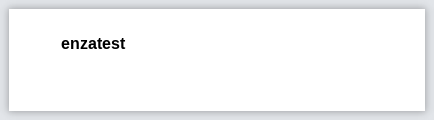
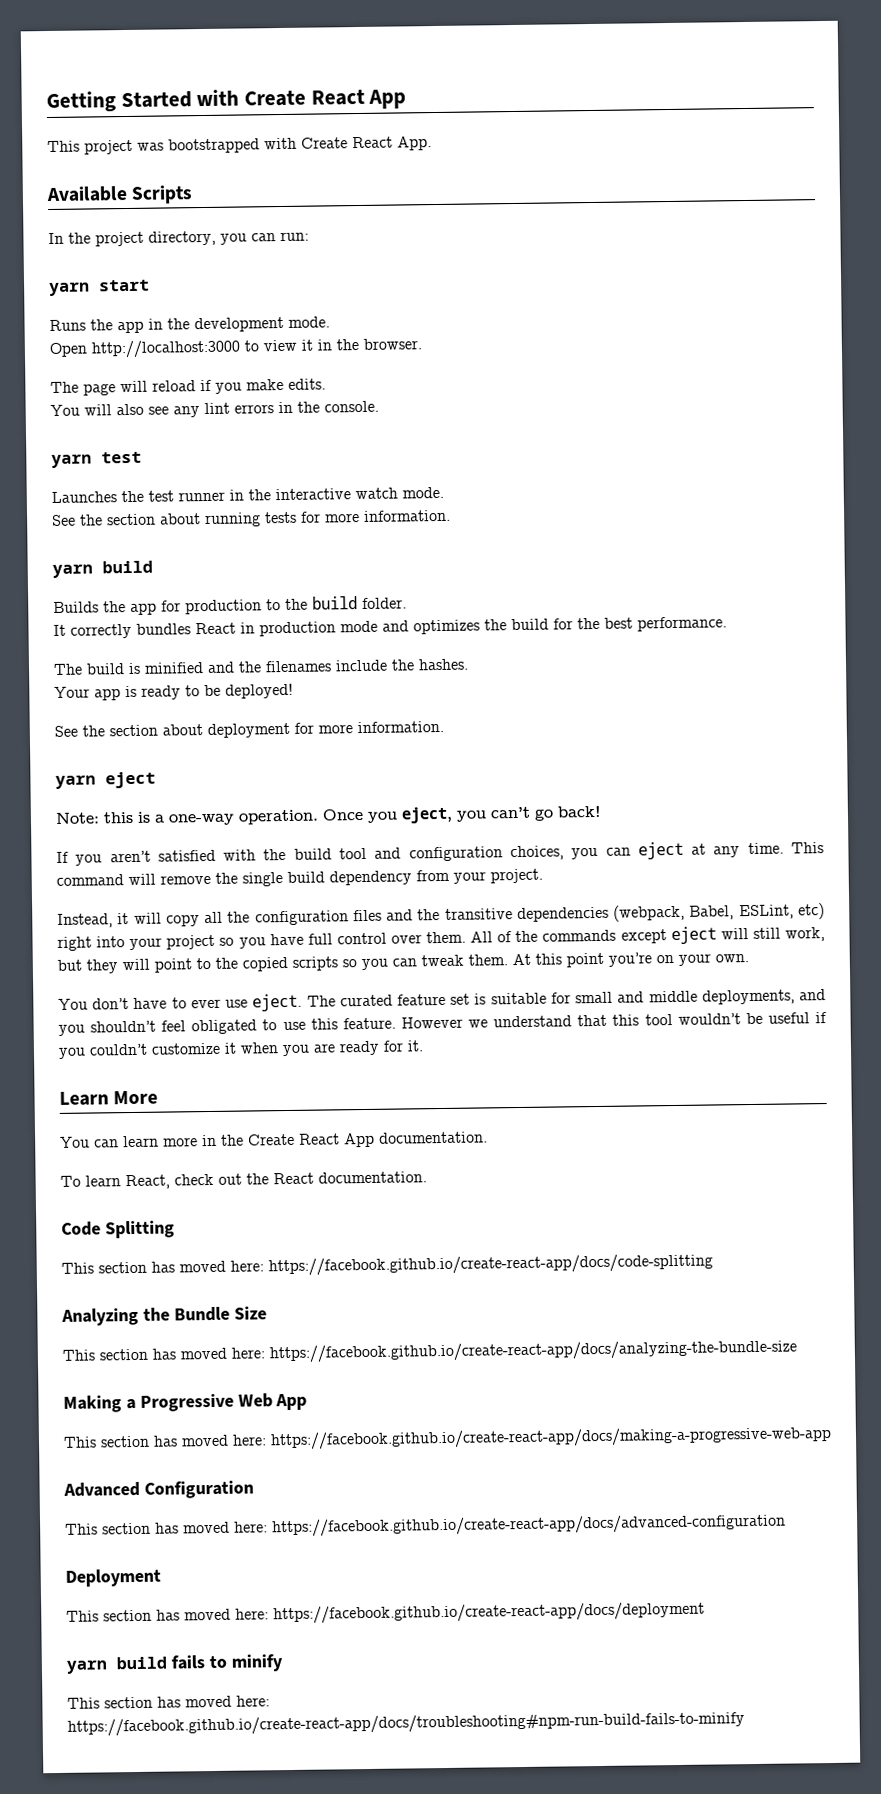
- enzatest
+ Getting Started with Create React App
+ This project was bootstrapped with Create React App.
+ Available Scripts
+ In the project directory, you can run:
+ yarn start
+ Runs the app in the development mode.
+ Open http://localhost:3000 to view it in the browser.
+ The page will reload if you make edits.
+ You will also see any lint errors in the console.
+ yarn test
+ Launches the test runner in the interactive watch mode.
+ See the section about running tests for more information.
+ yarn build
+ Builds the app for production to the build folder.
+ It correctly bundles React in production mode and optimizes the build for the best performance.
+ The build is minified and the filenames include the hashes.
+ Your app is ready to be deployed!
+ See the section about deployment for more information.
+ yarn eject
+ Note: this is a one-way operation. Once you eject, you can’t go back!
+ If you aren’t satisfied with the build tool and configuration choices, you can eject at any time. This command will remove the single build dependency from your project.
+ Instead, it will copy all the configuration files and the transitive dependencies (webpack, Babel, ESLint, etc) right into your project so you have full control over them. All of the commands except eject will still work, but they will point to the copied scripts so you can tweak them. At this point you’re on your own.
+ You don’t have to ever use eject. The curated feature set is suitable for small and middle deployments, and you shouldn’t feel obligated to use this feature. However we understand that this tool wouldn’t be useful if you couldn’t customize it when you are ready for it.
+ Learn More
+ You can learn more in the Create React App documentation.
+ To learn React, check out the React documentation.
+ Code Splitting
+ This section has moved here: https://facebook.github.io/create-react-app/docs/code-splitting
+ Analyzing the Bundle Size
+ This section has moved here: https://facebook.github.io/create-react-app/docs/analyzing-the-bundle-size
+ Making a Progressive Web App
+ This section has moved here: https://facebook.github.io/create-react-app/docs/making-a-progressive-web-app
+ Advanced Configuration
+ This section has moved here: https://facebook.github.io/create-react-app/docs/advanced-configuration
+ Deployment
+ This section has moved here: https://facebook.github.io/create-react-app/docs/deployment
+ yarn build fails to minify
+ This section has moved here: https://facebook.github.io/create-react-app/docs/troubleshooting#npm-run-build-fails-to-minify

